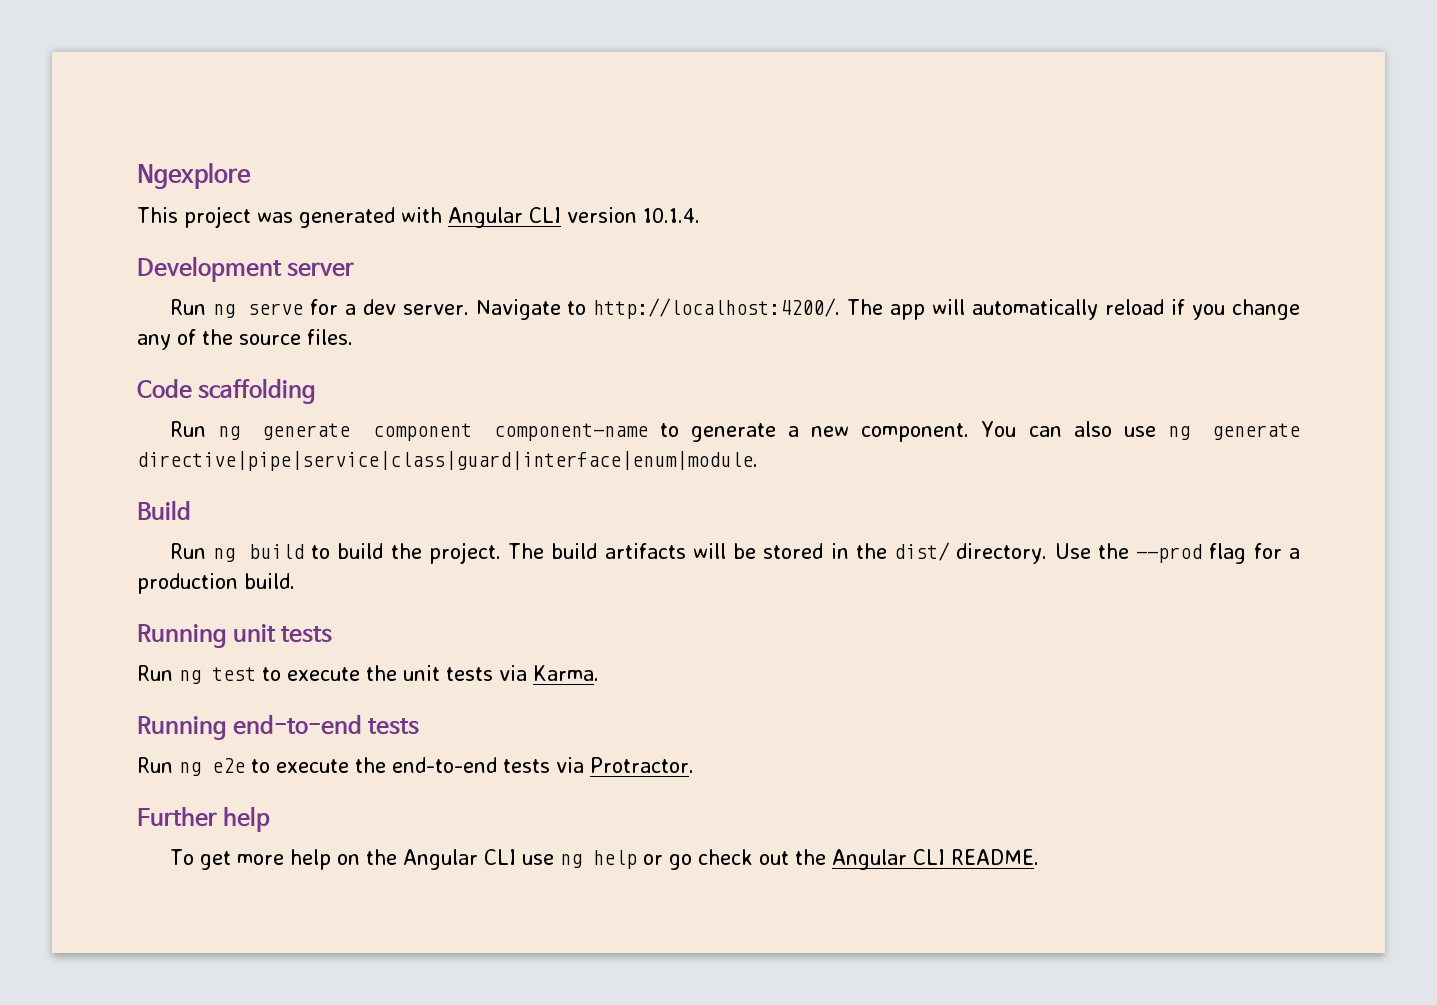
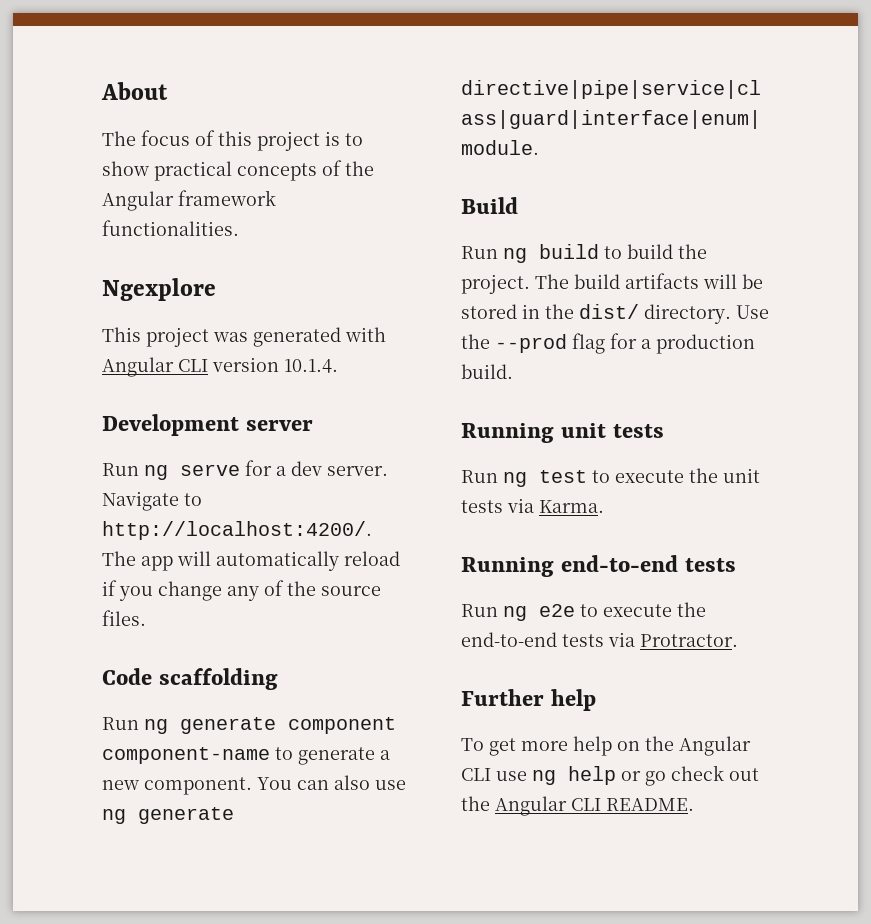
+ About
+ The focus of this project is to show practical concepts of the Angular framework functionalities.

